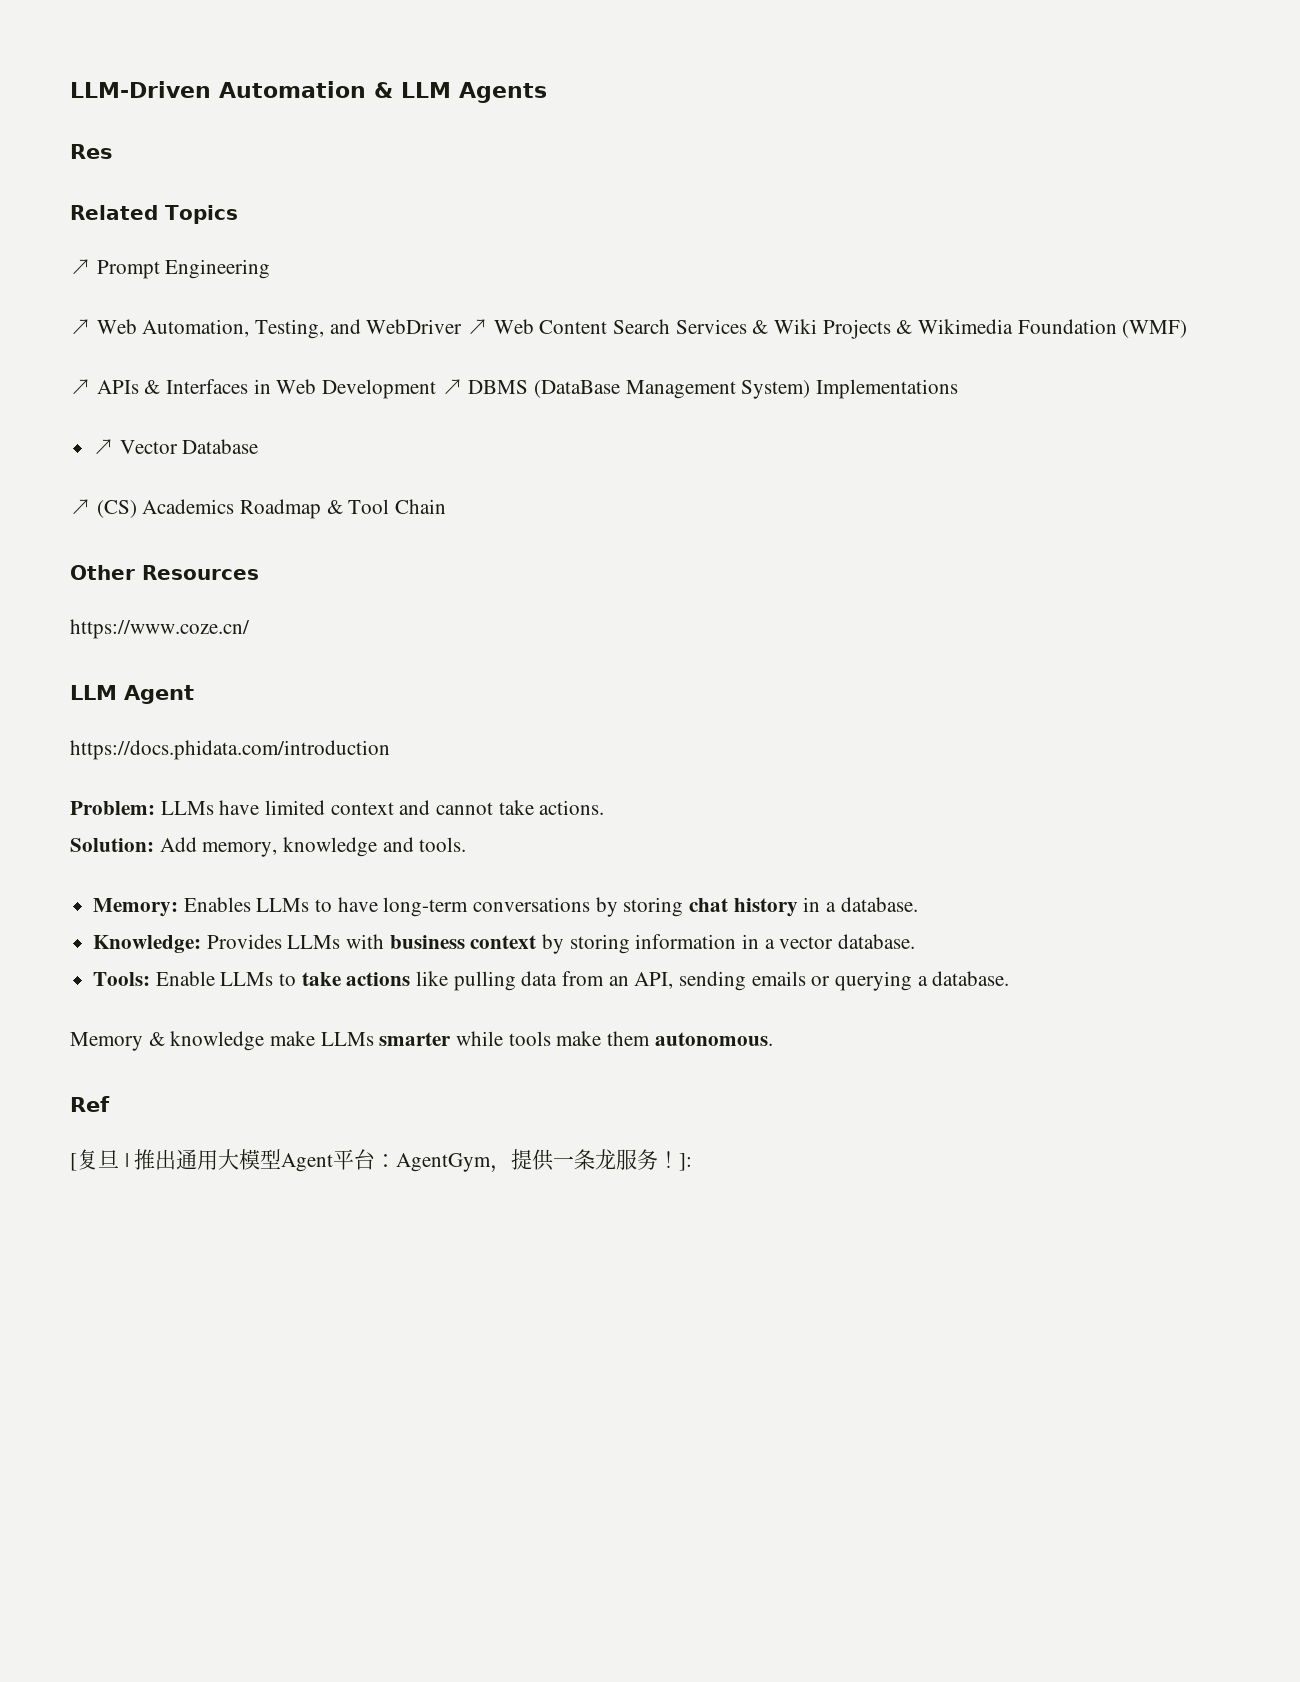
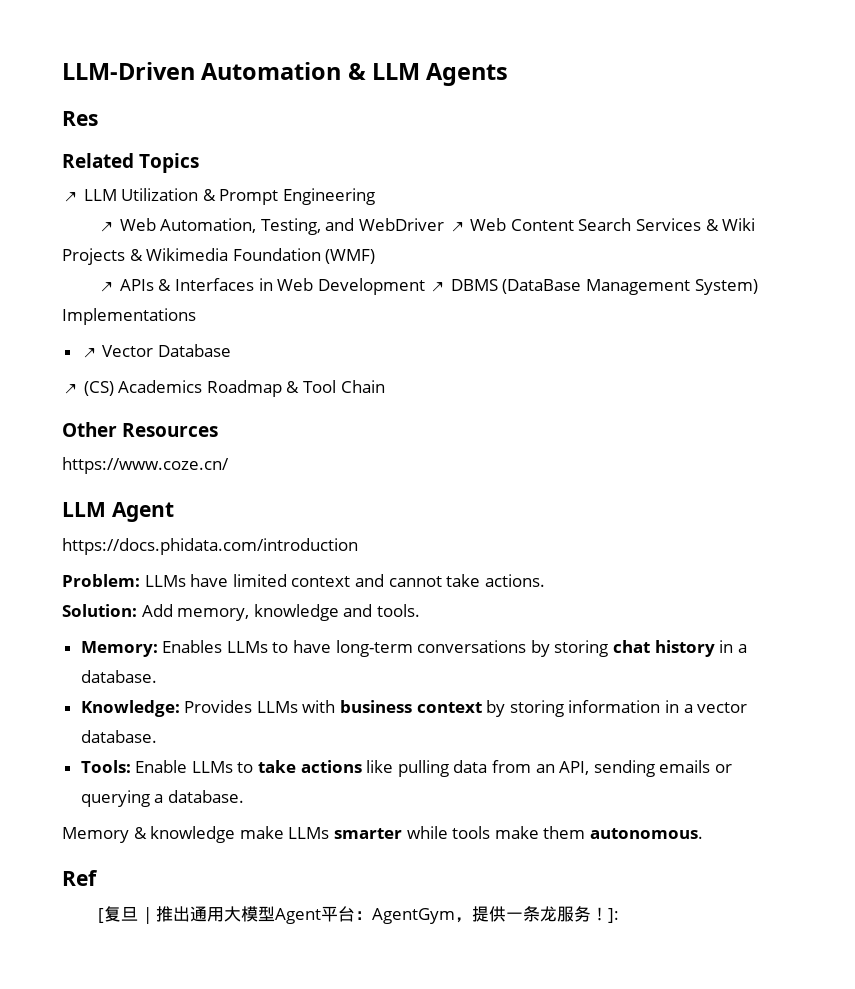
- ↗ Prompt Engineering
+ ↗ LLM Utilization & Prompt Engineering

